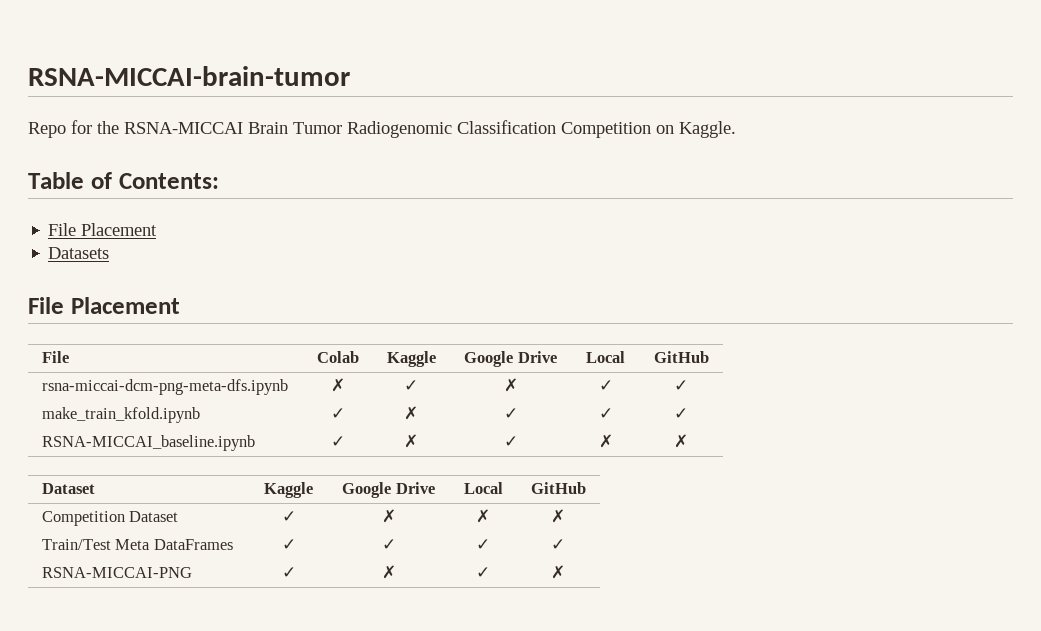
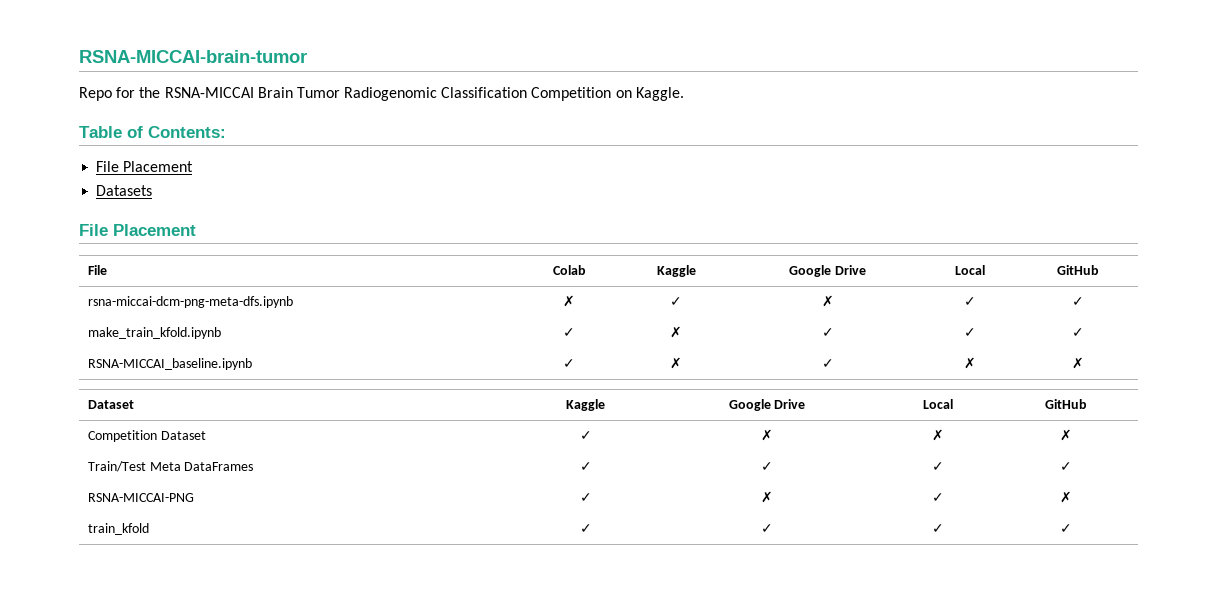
+ train_kfold | ✓ | ✓ | ✓ | ✓

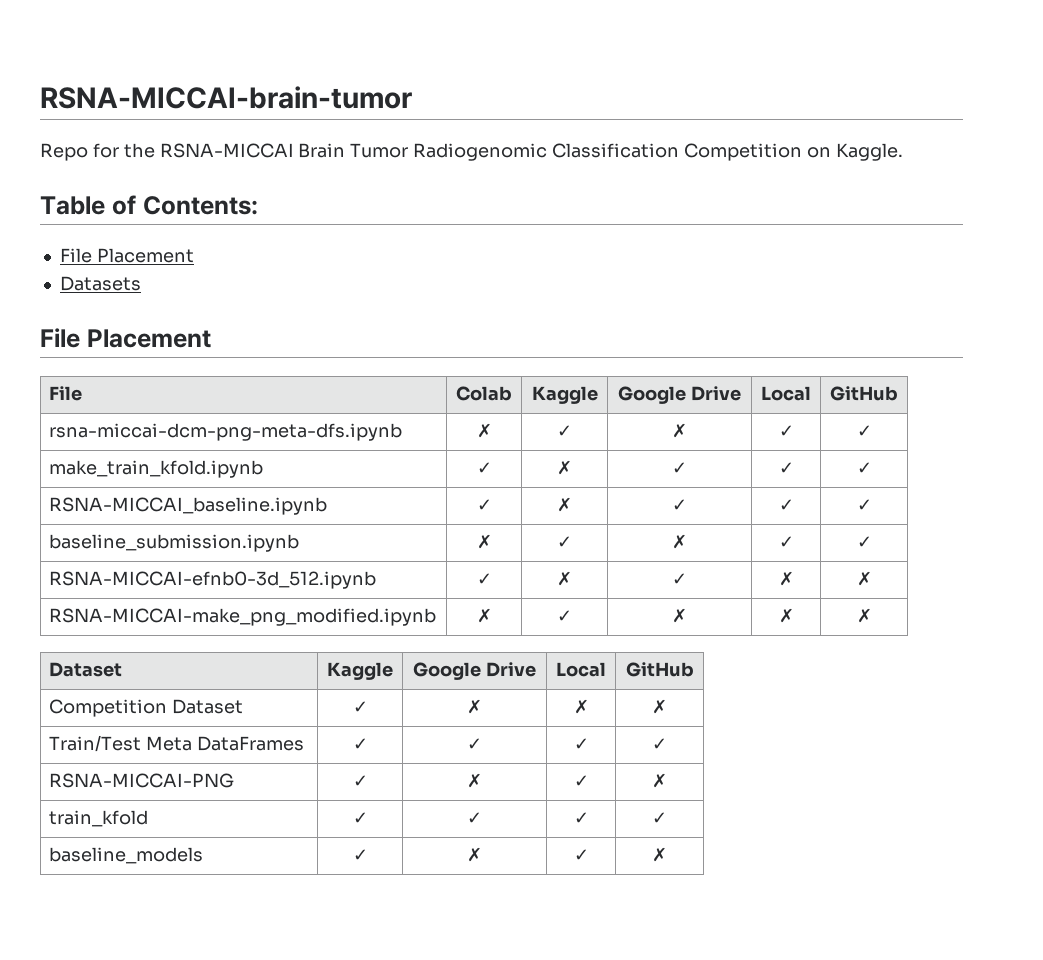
- RSNA-MICCAI_baseline.ipynb | ✓ | ✗ | ✓ | ✗ | ✗
+ RSNA-MICCAI_baseline.ipynb | ✓ | ✗ | ✓ | ✓ | ✓
+ baseline_submission.ipynb | ✗ | ✓ | ✗ | ✓ | ✓
+ RSNA-MICCAI-efnb0-3d_512.ipynb | ✓ | ✗ | ✓ | ✗ | ✗
+ RSNA-MICCAI-make_png_modified.ipynb | ✗ | ✓ | ✗ | ✗ | ✗
+ baseline_models | ✓ | ✗ | ✓ | ✗

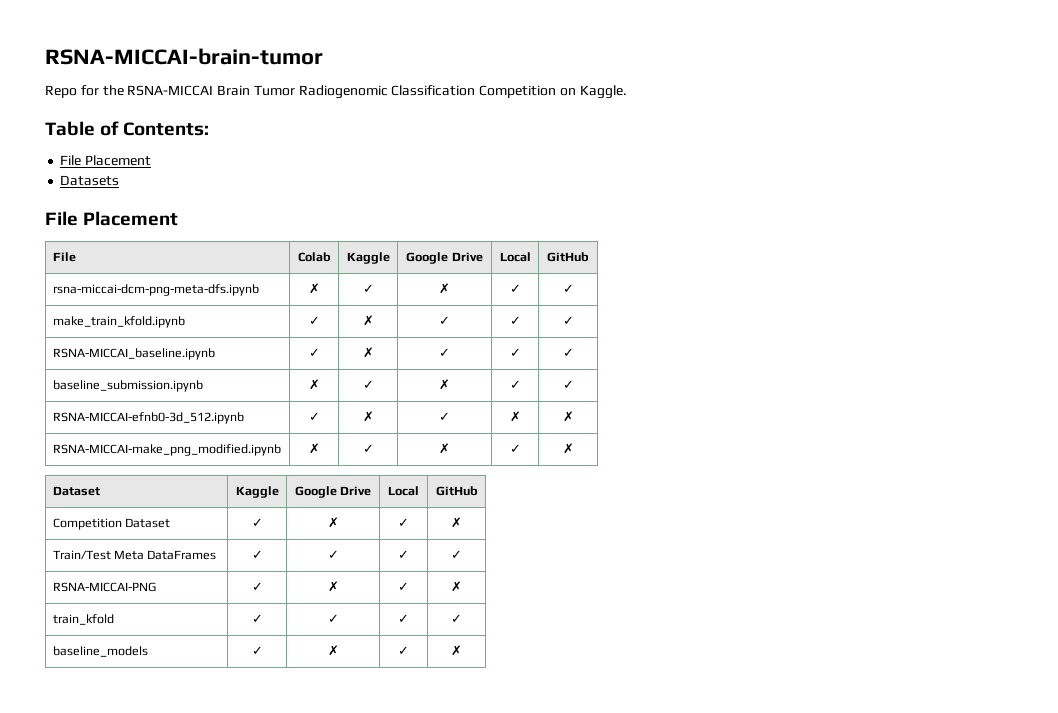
- RSNA-MICCAI-make_png_modified.ipynb | ✗ | ✓ | ✗ | ✗ | ✗
+ RSNA-MICCAI-make_png_modified.ipynb | ✗ | ✓ | ✗ | ✓ | ✗
- Competition Dataset | ✓ | ✗ | ✗ | ✗
+ Competition Dataset | ✓ | ✗ | ✓ | ✗

